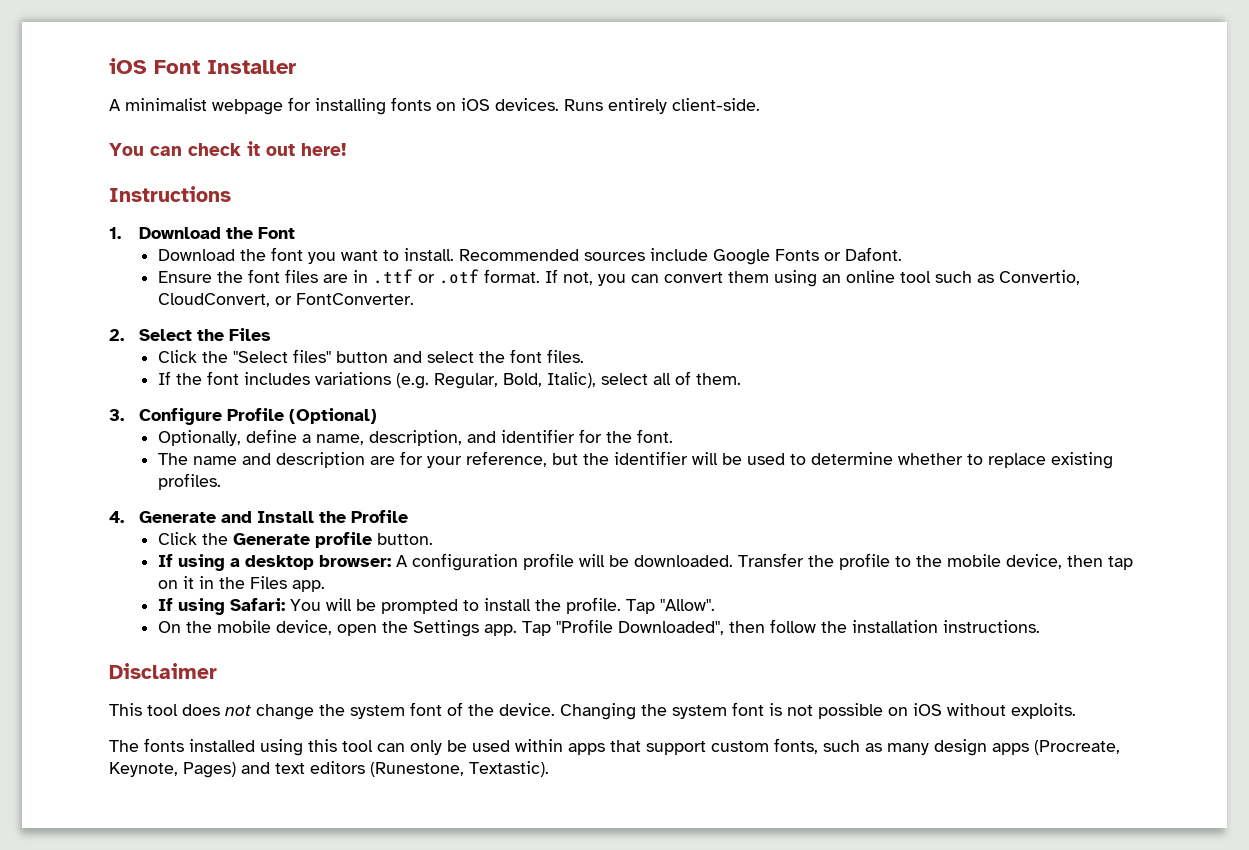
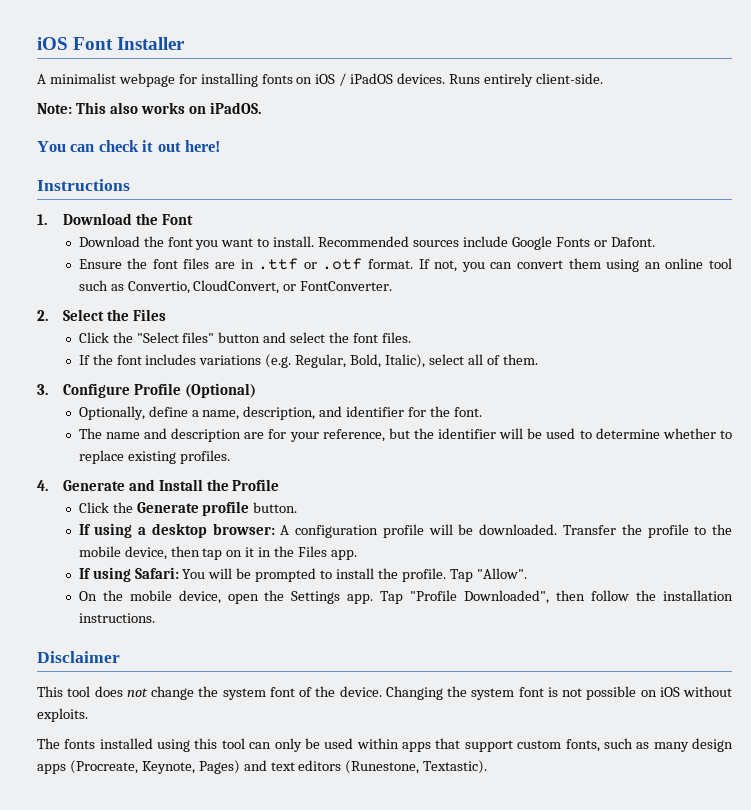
- A minimalist webpage for installing fonts on iOS devices.
+ A minimalist webpage for installing fonts on iOS / iPadOS devices.
+ Note: This also works on iPadOS.

